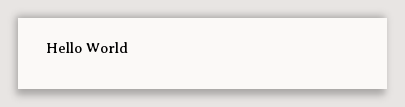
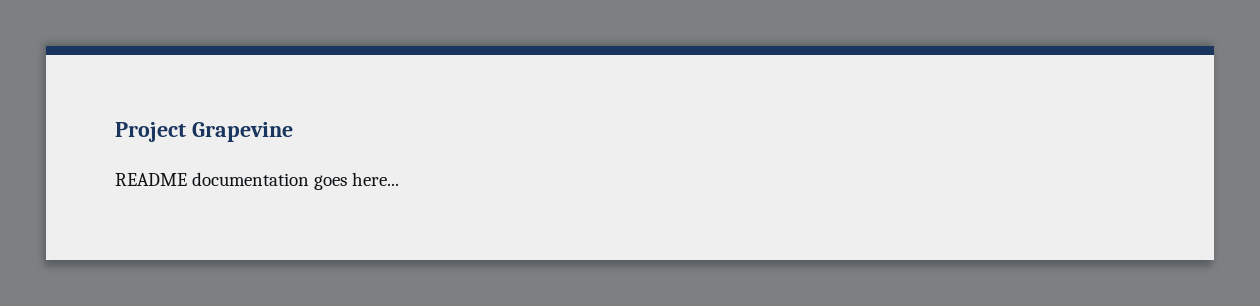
- Hello World
+ Project Grapevine
+ README documentation goes here...

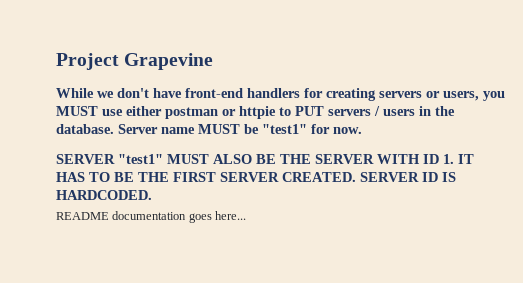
+ While we don't have front-end handlers for creating servers or users, you MUST use either postman or httpie to PUT servers / users in the database. Server name MUST be "test1" for now.
+ SERVER "test1" MUST ALSO BE THE SERVER WITH ID 1. IT HAS TO BE THE FIRST SERVER CREATED. SERVER ID IS HARDCODED.

